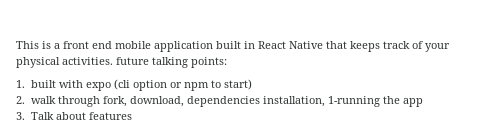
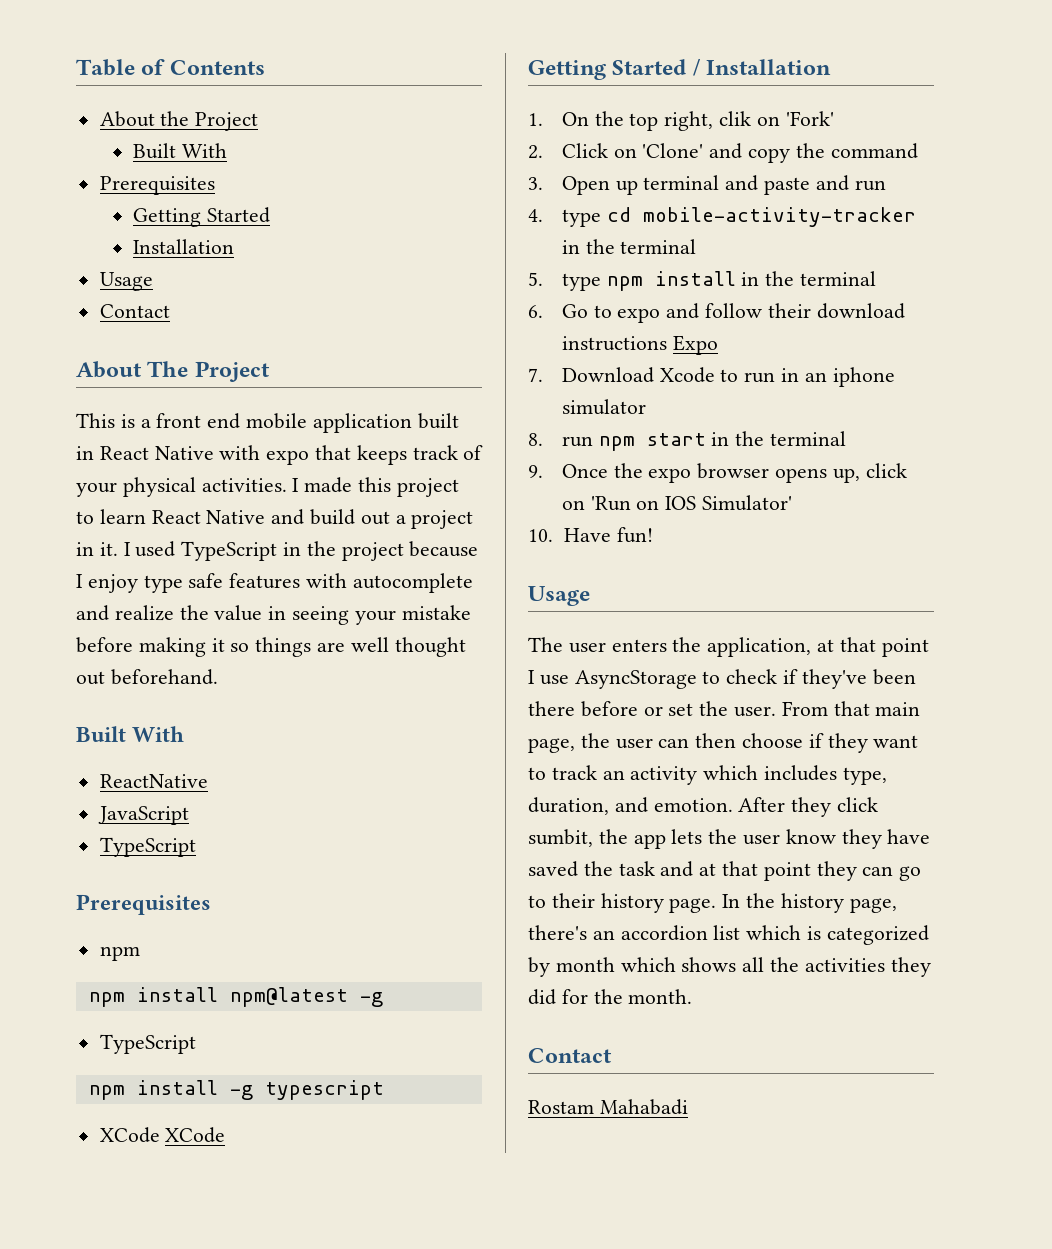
+ Table of Contents
+ About the Project
+ Built With
+ Prerequisites
+ Getting Started
+ Installation
+ Usage
+ Contact
+ About The Project
- This is a front end mobile application built in React Native that keeps track of your physical activities. future talking points:
- 1. built with expo (cli option or npm to start)
- 2. walk through fork, download, dependencies installation, 1-running the app
- 3. Talk about features
+ This is a front end mobile application built in React Native with expo that keeps track of your physical activities. I made this project to learn React Native and build out a project in it. I used TypeScript in the project because I enjoy type safe features with autocomplete and realize the value in seeing your mistake before making it so things are well thought out beforehand.
+ Built With
+ ReactNative
+ JavaScript
+ TypeScript
+ Prerequisites
+ npm
+ npm install npm@latest -g
+ TypeScript
+ npm install -g typescript
+ XCode XCode
+ Getting Started / Installation
+ 1. On the top right, clik on 'Fork'
+ 2. Click on 'Clone' and copy the command
+ 3. Open up terminal and paste and run
+ 4. type cd mobile-activity-tracker in the terminal
+ 5. type npm install in the terminal
+ 6. Go to expo and follow their download instructions Expo
+ 7. Download Xcode to run in an iphone simulator
+ 8. run npm start in the terminal
+ 9. Once the expo browser opens up, click on 'Run on IOS Simulator'
+ 10. Have fun!
+ Usage
+ The user enters the application, at that point I use AsyncStorage to check if they've been there before or set the user. From that main page, the user can then choose if they want to track an activity which includes type, duration, and emotion. After they click sumbit, the app lets the user know they have saved the task and at that point they can go to their history page. In the history page, there's an accordion list which is categorized by month which shows all the activities they did for the month.
+ Contact
+ Rostam Mahabadi

